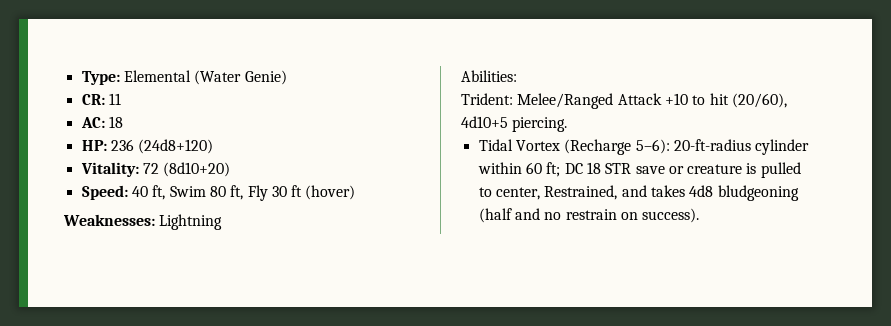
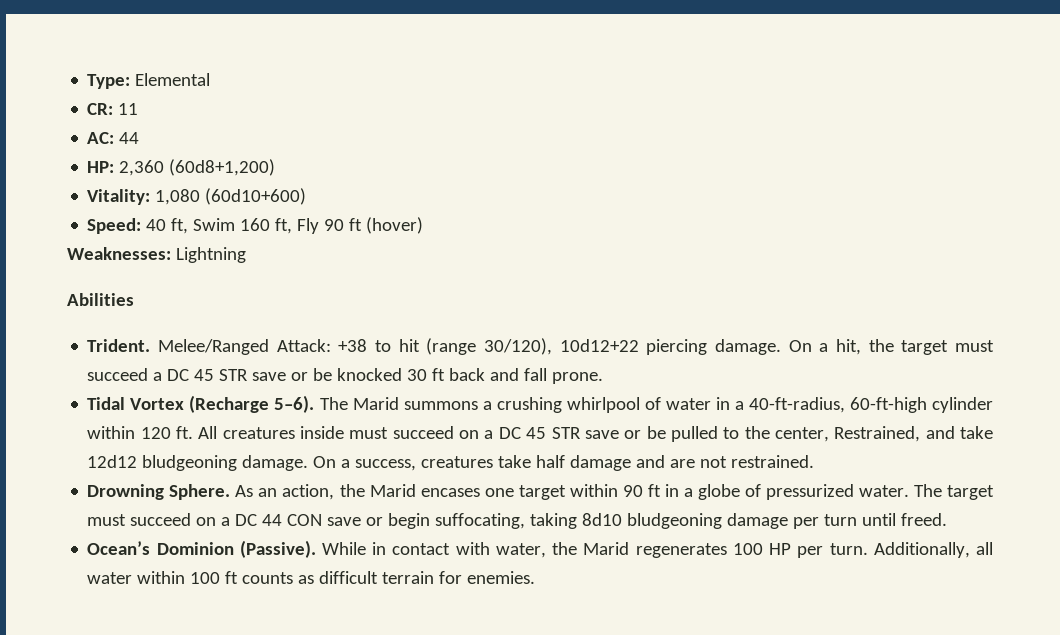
- Type: Elemental (Water Genie)
+ Type: Elemental
- AC: 18
+ AC: 44
- HP: 236 (24d8+120)
+ HP: 2,360 (60d8+1,200)
- Vitality: 72 (8d10+20)
+ Vitality: 1,080 (60d10+600)
- Speed: 40 ft, Swim 80 ft, Fly 30 ft (hover)
+ Speed: 40 ft, Swim 160 ft, Fly 90 ft (hover)
- Abilities:
- Trident: Melee/Ranged Attack +10 to hit (20/60), 4d10+5 piercing.
- Tidal Vortex (Recharge 5–6): 20-ft-radius cylinder within 60 ft; DC 18 STR save or creature is pulled to center, Restrained, and takes 4d8 bludgeoning (half and no restrain on success).
+ Abilities
+ Trident. Melee/Ranged Attack: +38 to hit (range 30/120), 10d12+22 piercing damage. On a hit, the target must succeed a DC 45 STR save or be knocked 30 ft back and fall prone.
+ Tidal Vortex (Recharge 5–6). The Marid summons a crushing whirlpool of water in a 40-ft-radius, 60-ft-high cylinder within 120 ft. All creatures inside must succeed on a DC 45 STR save or be pulled to the center, Restrained, and take 12d12 bludgeoning damage. On a success, creatures take half damage and are not restrained.
+ Drowning Sphere. As an action, the Marid encases one target within 90 ft in a globe of pressurized water. The target must succeed on a DC 44 CON save or begin suffocating, taking 8d10 bludgeoning damage per turn until freed.
+ Ocean’s Dominion (Passive). While in contact with water, the Marid regenerates 100 HP per turn. Additionally, all water within 100 ft counts as difficult terrain for enemies.

